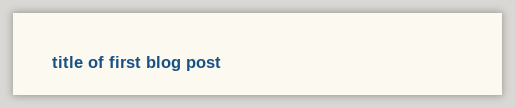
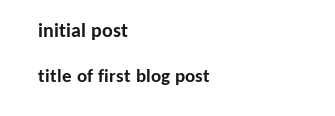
+ initial post

